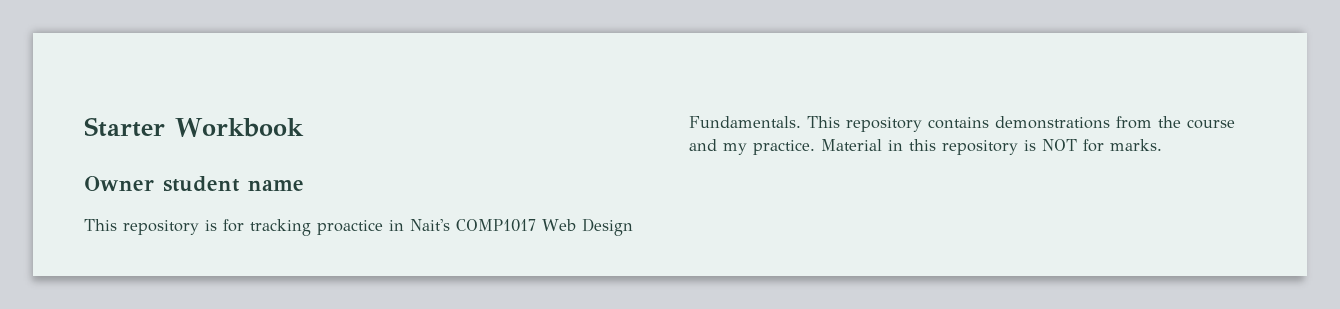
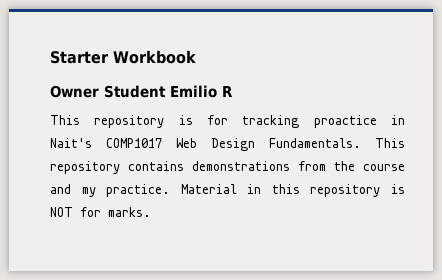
- Owner student name
+ Owner Student Emilio R

